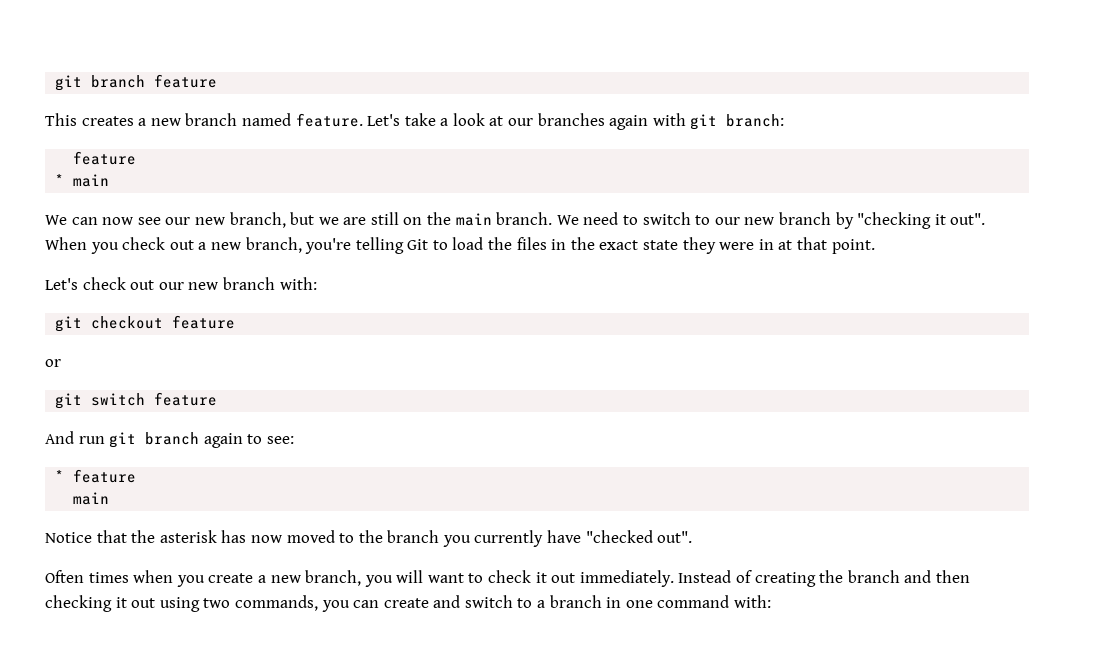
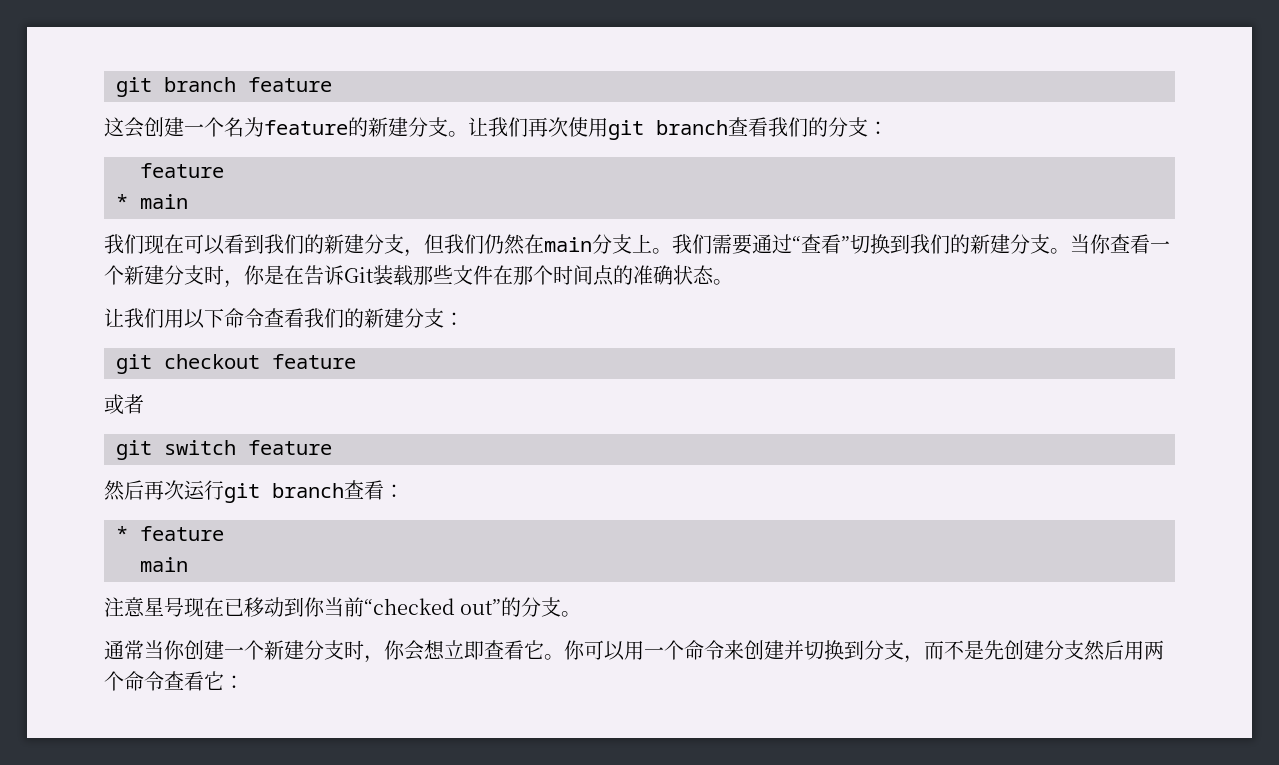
- This creates a new branch named feature. Let's take a look at our branches again with git branch:
+ 这会创建一个名为feature的新建分支。让我们再次使用git branch查看我们的分支：
  feature
  * main
- We can now see our new branch, but we are still on the main branch. We need to switch to our new branch by "checking it out". When you check out a new branch, you're telling Git to load the files in the exact state they were in at that point.
- Let's check out our new branch with:
+ 我们现在可以看到我们的新建分支，但我们仍然在main分支上。我们需要通过“查看”切换到我们的新建分支。当你查看一个新建分支时，你是在告诉Git装载那些文件在那个时间点的准确状态。
+ 让我们用以下命令查看我们的新建分支：
- or
+ 或者
- And run git branch again to see:
+ 然后再次运行git branch查看：
  * feature
  main
- Notice that the asterisk has now moved to the branch you currently have "checked out".
- Often times when you create a new branch, you will want to check it out immediately. Instead of creating the branch and then checking it out using two commands, you can create and switch to a branch in one command with:
+ 注意星号现在已移动到你当前“checked out”的分支。
+ 通常当你创建一个新建分支时，你会想立即查看它。你可以用一个命令来创建并切换到分支，而不是先创建分支然后用两个命令查看它：

